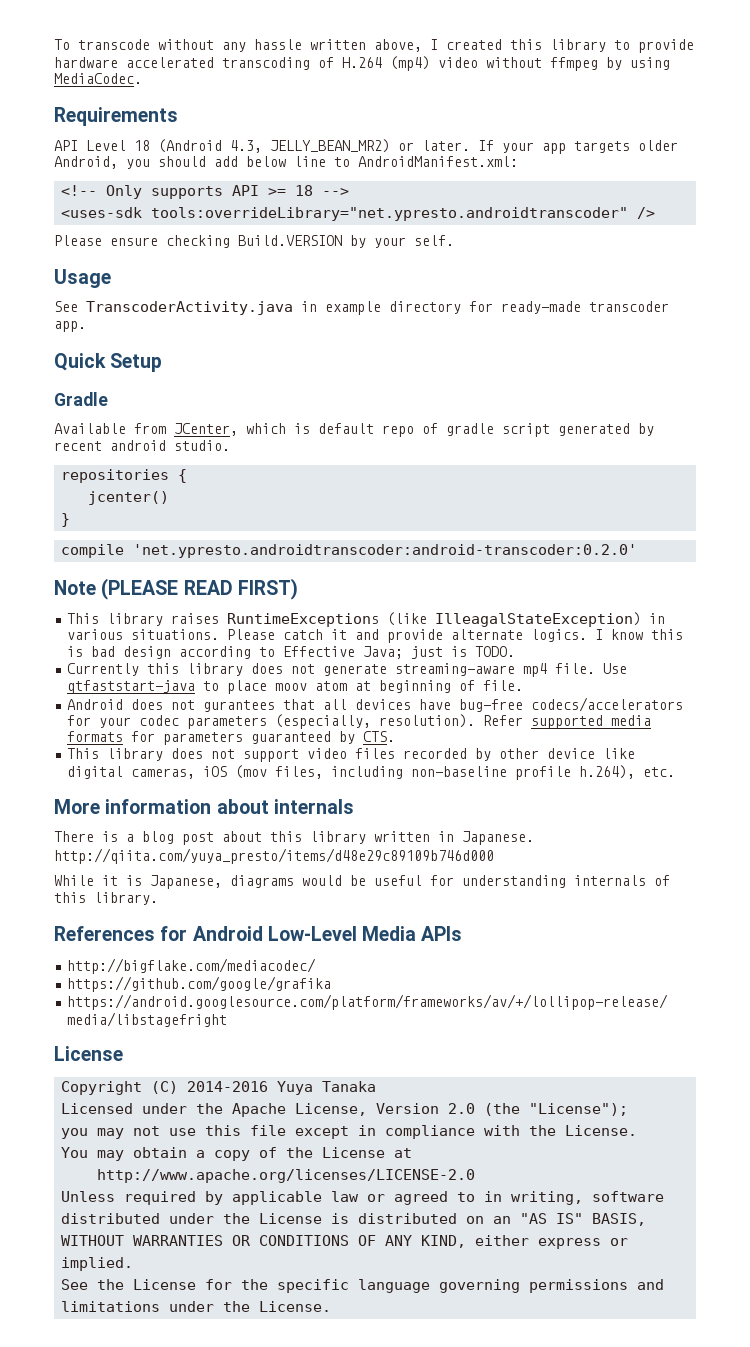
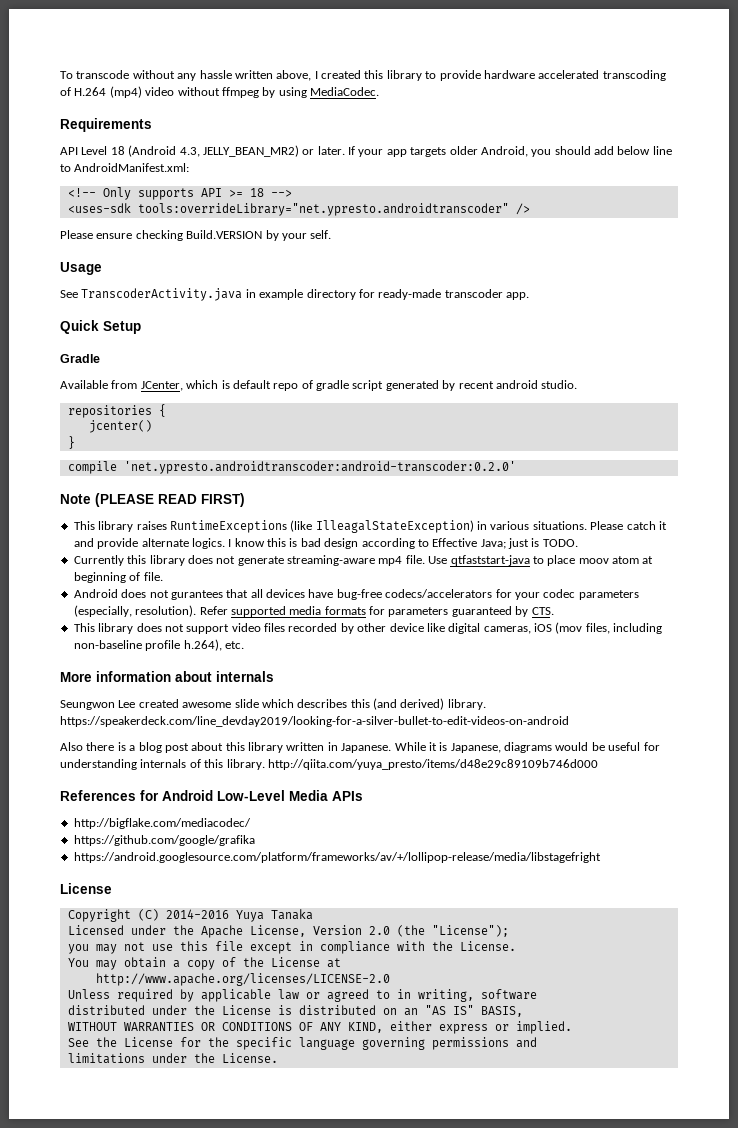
- There is a blog post about this library written in Japanese. http://qiita.com/yuya_presto/items/d48e29c89109b746d000
- While it is Japanese, diagrams would be useful for understanding internals of this library.
+ Seungwon Lee created awesome slide which describes this (and derived) library. https://speakerdeck.com/line_devday2019/looking-for-a-silver-bullet-to-edit-videos-on-android
+ Also there is a blog post about this library written in Japanese. While it is Japanese, diagrams would be useful for understanding internals of this library. http://qiita.com/yuya_presto/items/d48e29c89109b746d000

